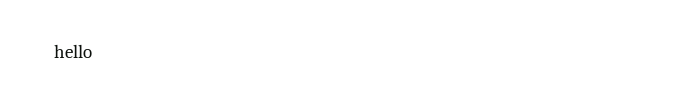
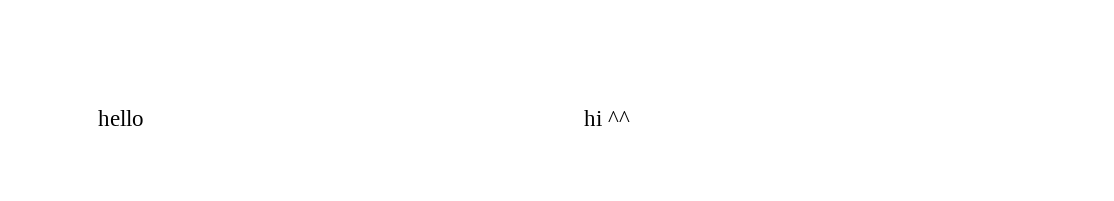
+ hi ^^

